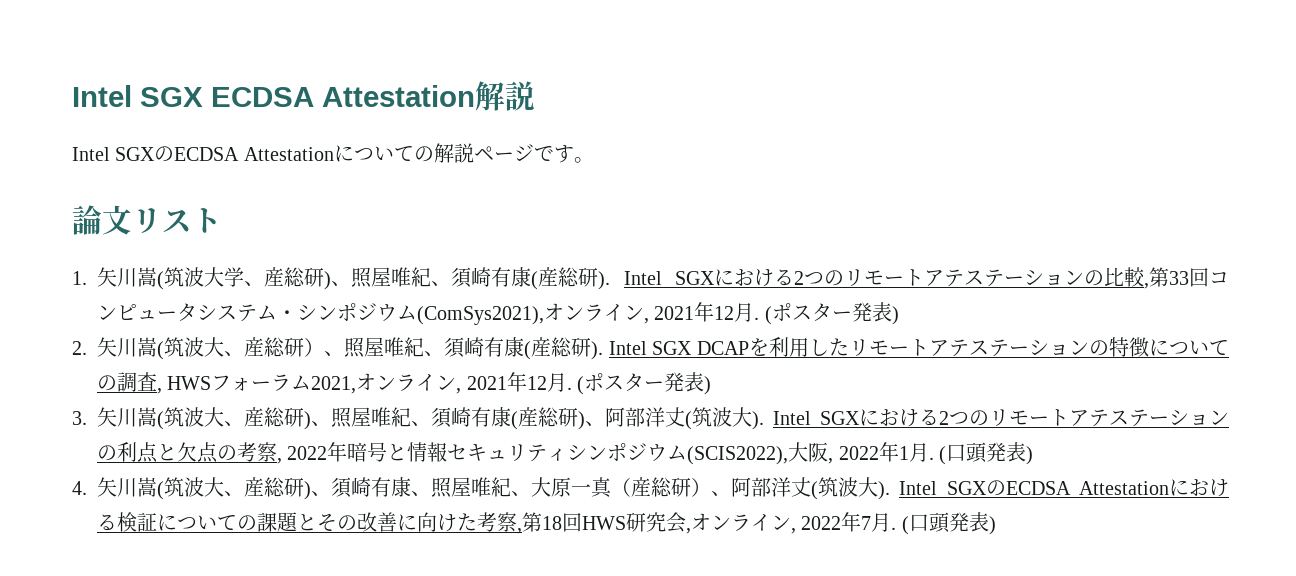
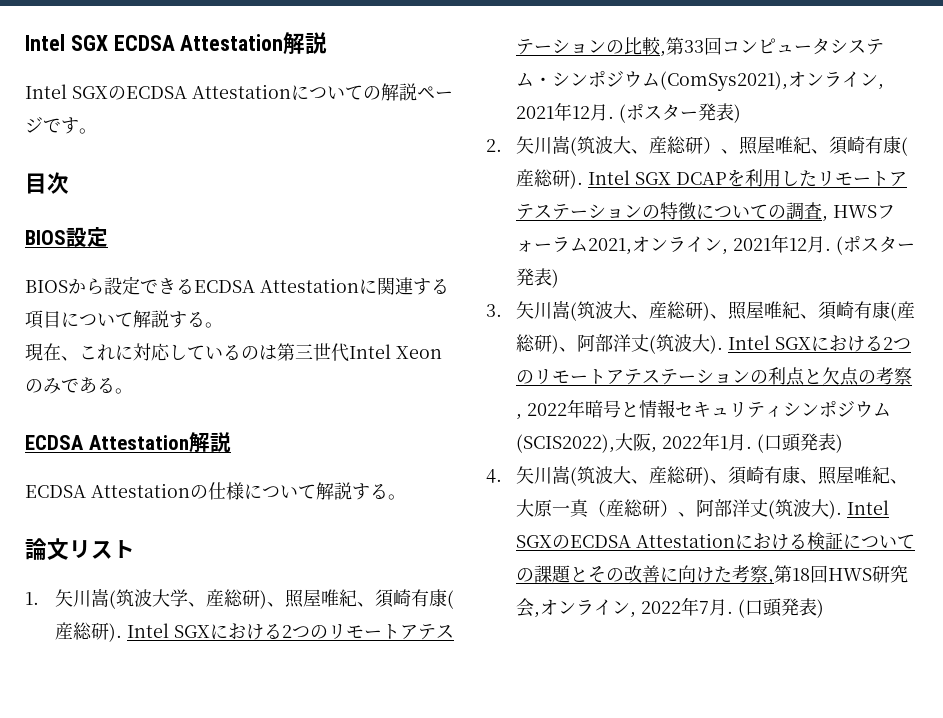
+ 目次
+ BIOS設定
+ BIOSから設定できるECDSA Attestationに関連する項目について解説する。
+ 現在、これに対応しているのは第三世代Intel Xeonのみである。
+ ECDSA Attestation解説
+ ECDSA Attestationの仕様について解説する。

